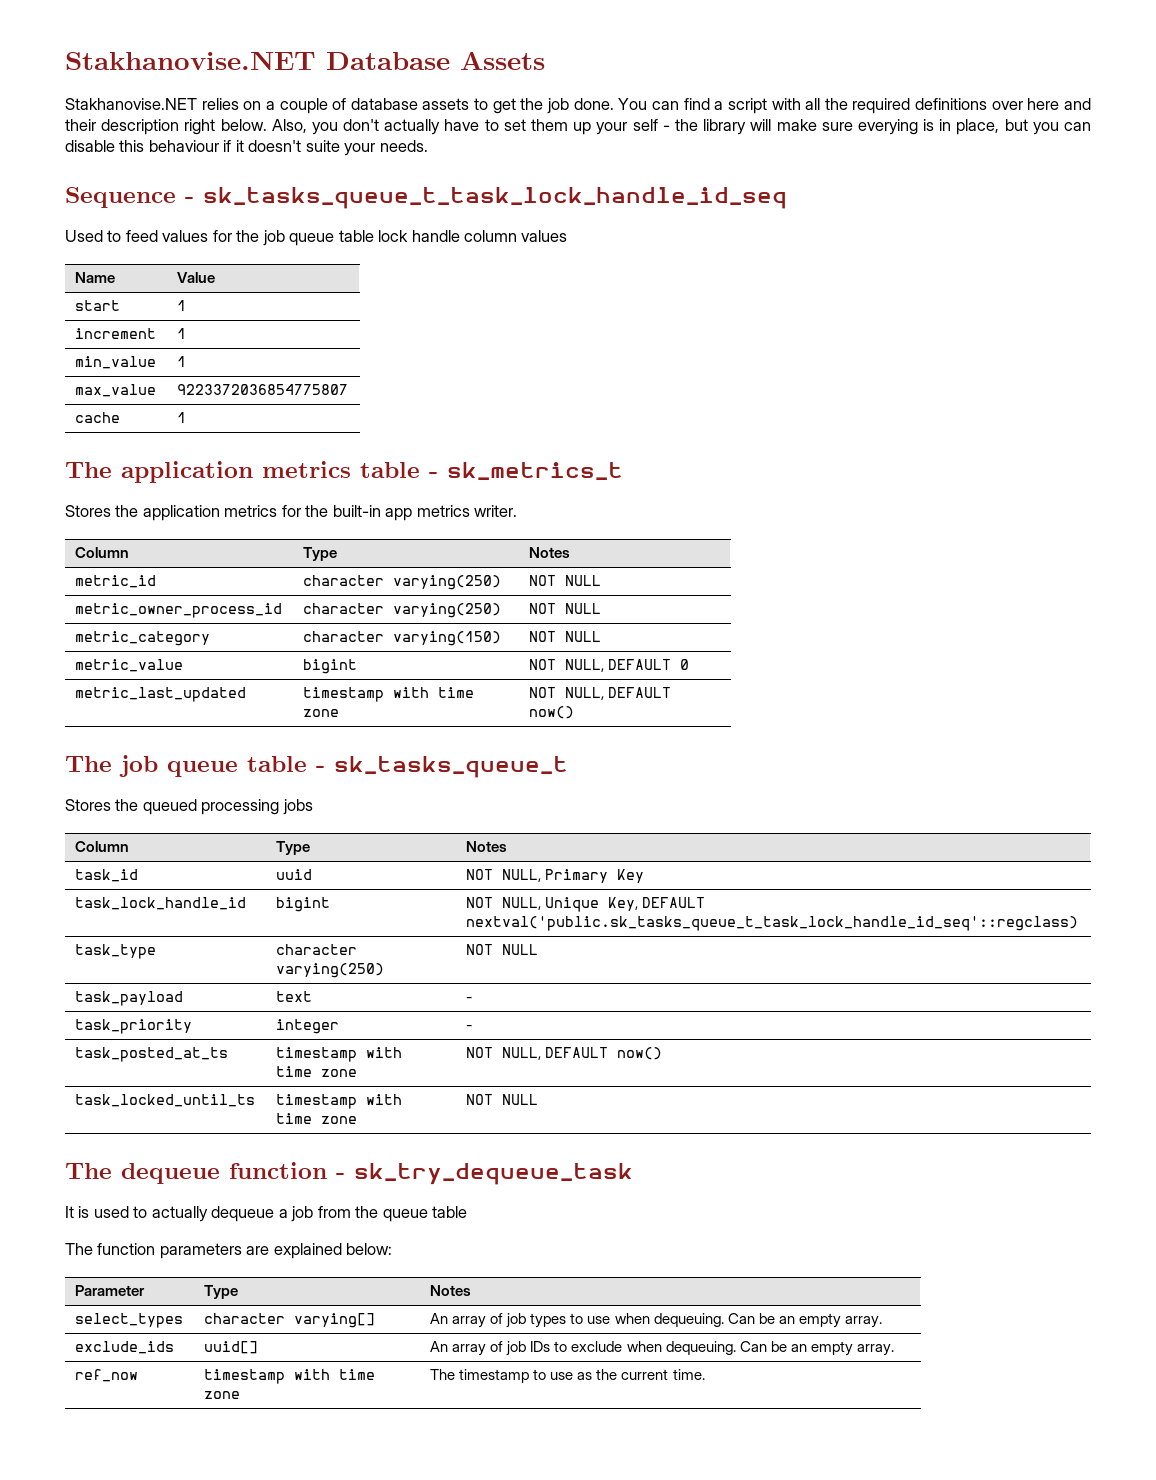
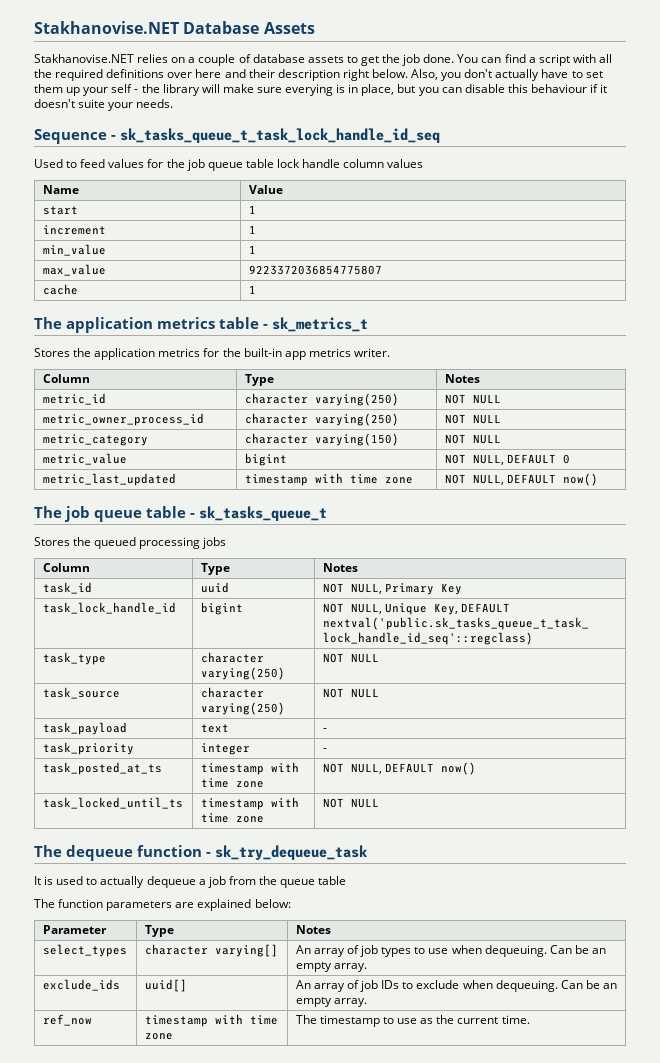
+ task_source | character varying(250) | NOT NULL

